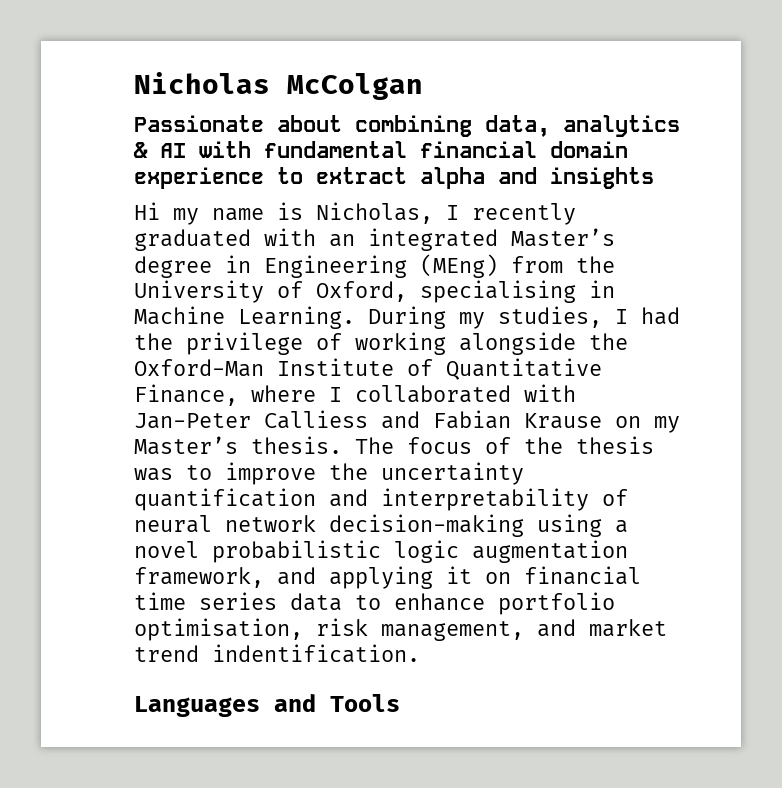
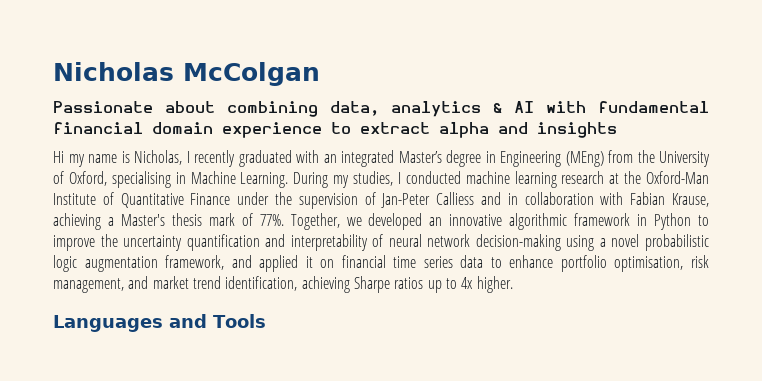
- During my studies, I had the privilege of working alongside the Oxford-Man Institute of Quantitative Finance, where I collaborated with Jan-Peter Calliess and Fabian Krause on my Master’s thesis. The focus of the thesis was to improve the uncertainty quantification and interpretability of neural network decision-making using a novel probabilistic logic augmentation framework, and applying it on financial time series data to enhance portfolio optimisation, risk management, and market trend indentification.
+ During my studies, I conducted machine learning research at the Oxford-Man Institute of Quantitative Finance under the supervision of Jan-Peter Calliess and in collaboration with Fabian Krause, achieving a Master's thesis mark of 77%. Together, we developed an innovative algorithmic framework in Python to improve the uncertainty quantification and interpretability of neural network decision-making using a novel probabilistic logic augmentation framework, and applied it on financial time series data to enhance portfolio optimisation, risk management, and market trend identification, achieving Sharpe ratios up to 4x higher.

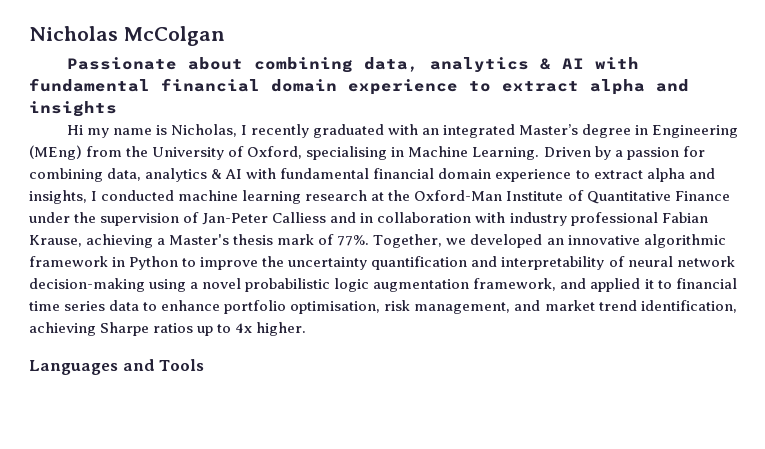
- During my studies, I conducted machine learning research at the Oxford-Man Institute of Quantitative Finance under the supervision of Jan-Peter Calliess and in collaboration with Fabian Krause, achieving a Master's thesis mark of 77%.
+ Driven by a passion for combining data, analytics & AI with fundamental financial domain experience to extract alpha and insights, I conducted machine learning research at the Oxford-Man Institute of Quantitative Finance under the supervision of Jan-Peter Calliess and in collaboration with industry professional Fabian Krause, achieving a Master's thesis mark of 77%.
- Together, we developed an innovative algorithmic framework in Python to improve the uncertainty quantification and interpretability of neural network decision-making using a novel probabilistic logic augmentation framework, and applied it on financial time series data to enhance portfolio optimisation, risk management, and market trend identification, achieving Sharpe ratios up to 4x higher.
+ Together, we developed an innovative algorithmic framework in Python to improve the uncertainty quantification and interpretability of neural network decision-making using a novel probabilistic logic augmentation framework, and applied it to financial time series data to enhance portfolio optimisation, risk management, and market trend identification, achieving Sharpe ratios up to 4x higher.

